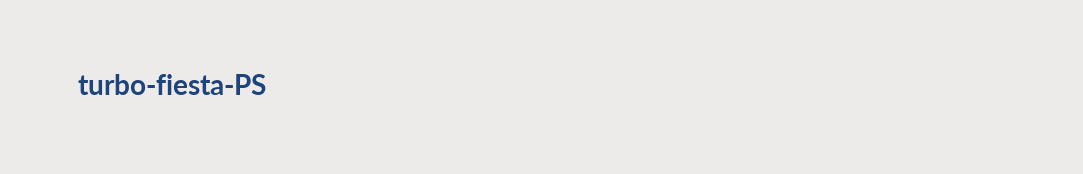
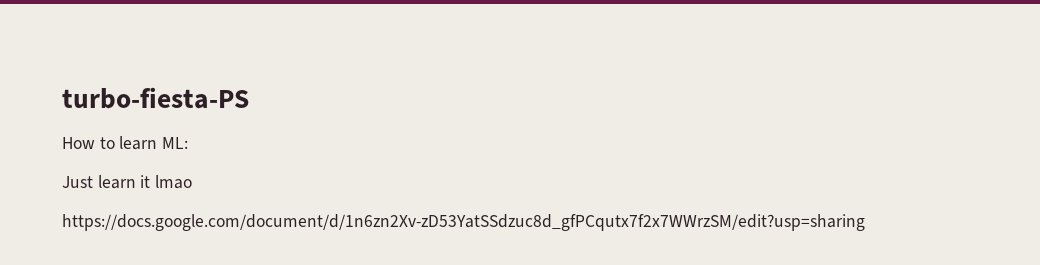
+ How to learn ML:
+ Just learn it lmao
+ https://docs.google.com/document/d/1n6zn2Xv-zD53YatSSdzuc8d_gfPCqutx7f2x7WWrzSM/edit?usp=sharing

